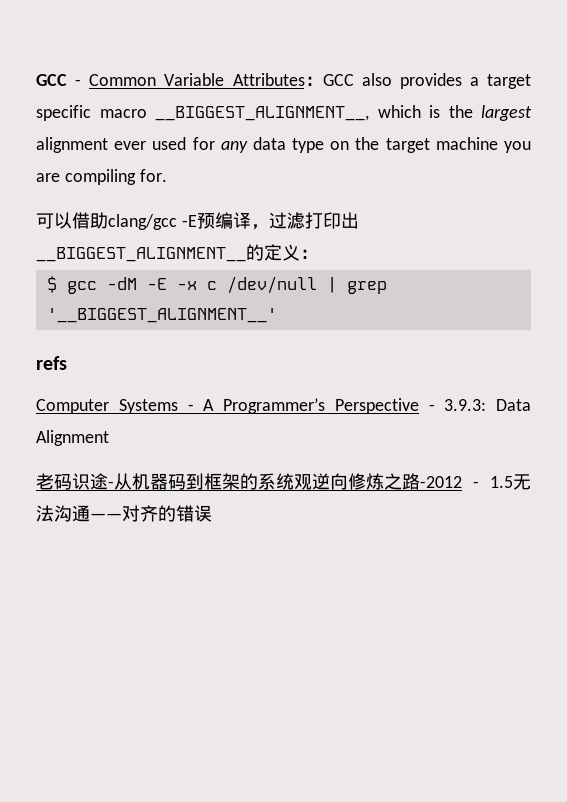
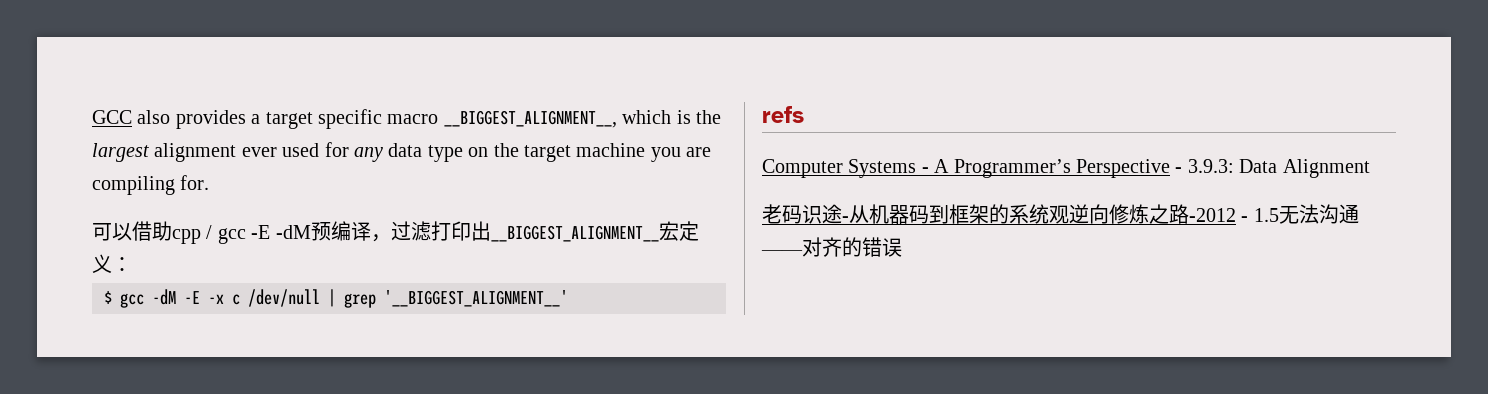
- GCC - Common Variable Attributes：GCC also provides a target specific macro __BIGGEST_ALIGNMENT__, which is the largest alignment ever used for any data type on the target machine you are compiling for.
+ GCC also provides a target specific macro __BIGGEST_ALIGNMENT__, which is the largest alignment ever used for any data type on the target machine you are compiling for.
- 可以借助clang/gcc -E预编译，过滤打印出__BIGGEST_ALIGNMENT__的定义：
+ 可以借助cpp / gcc -E -dM预编译，过滤打印出__BIGGEST_ALIGNMENT__宏定义：

